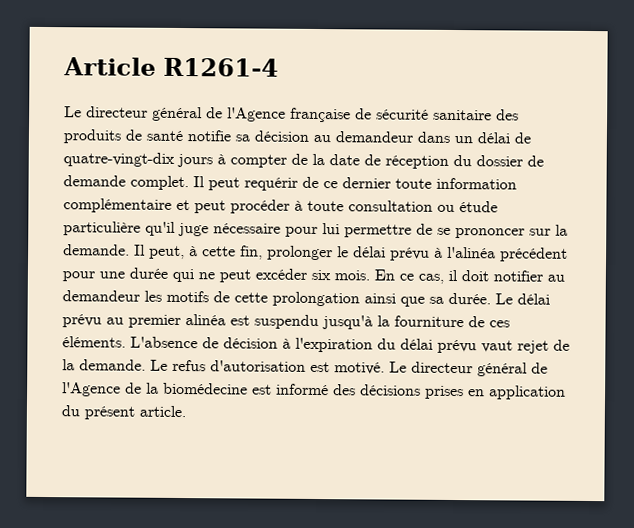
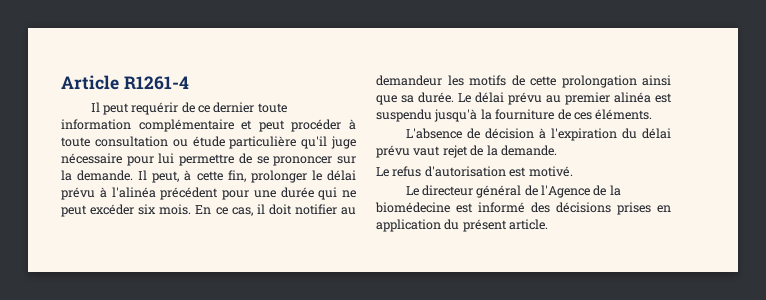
- Le directeur général de l'Agence française de sécurité sanitaire des produits de santé notifie sa décision au demandeur dans un délai de quatre-vingt-dix jours à compter de la date de réception du dossier de demande complet.
- Le délai prévu au premier alinéa est suspendu jusqu'à la fourniture de ces éléments. L'absence de décision à l'expiration du délai prévu vaut rejet de la demande. Le refus d'autorisation est motivé. Le directeur général de l'Agence de la biomédecine est informé des décisions prises en application du présent article.
+ Le délai prévu au premier alinéa est suspendu jusqu'à la fourniture de ces éléments.
+ L'absence de décision à l'expiration du délai prévu vaut rejet de la demande.
+ Le refus d'autorisation est motivé.
+ Le directeur général de l'Agence de la biomédecine est informé des décisions prises en application du présent article.

